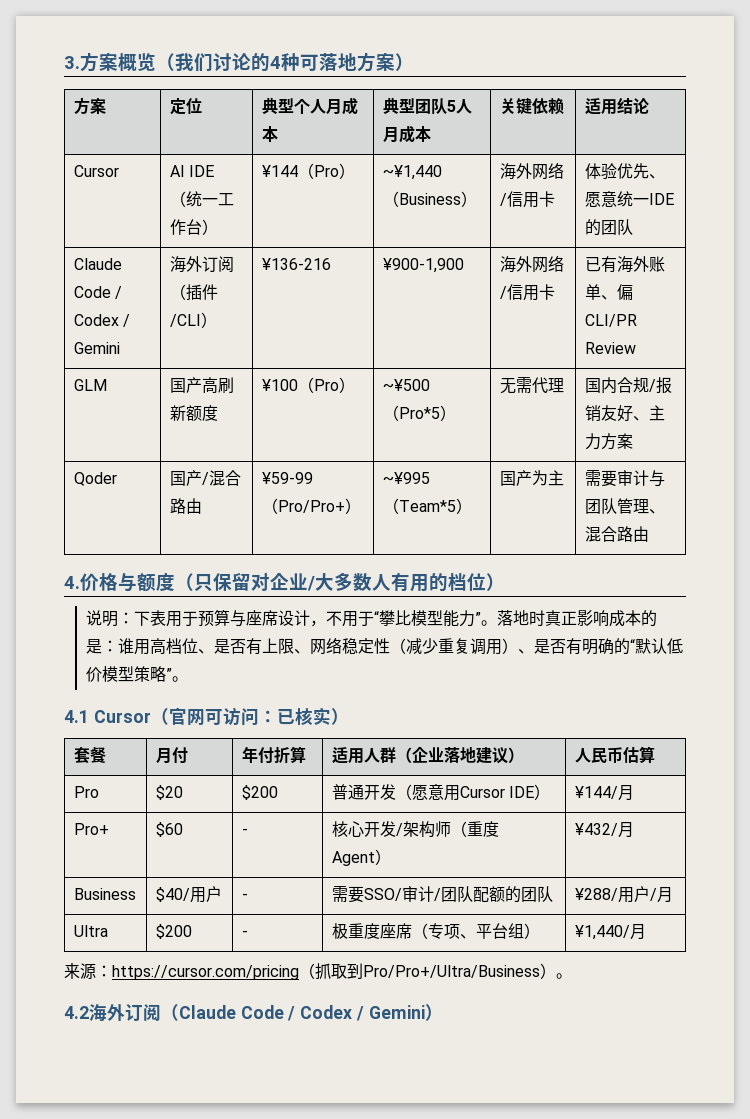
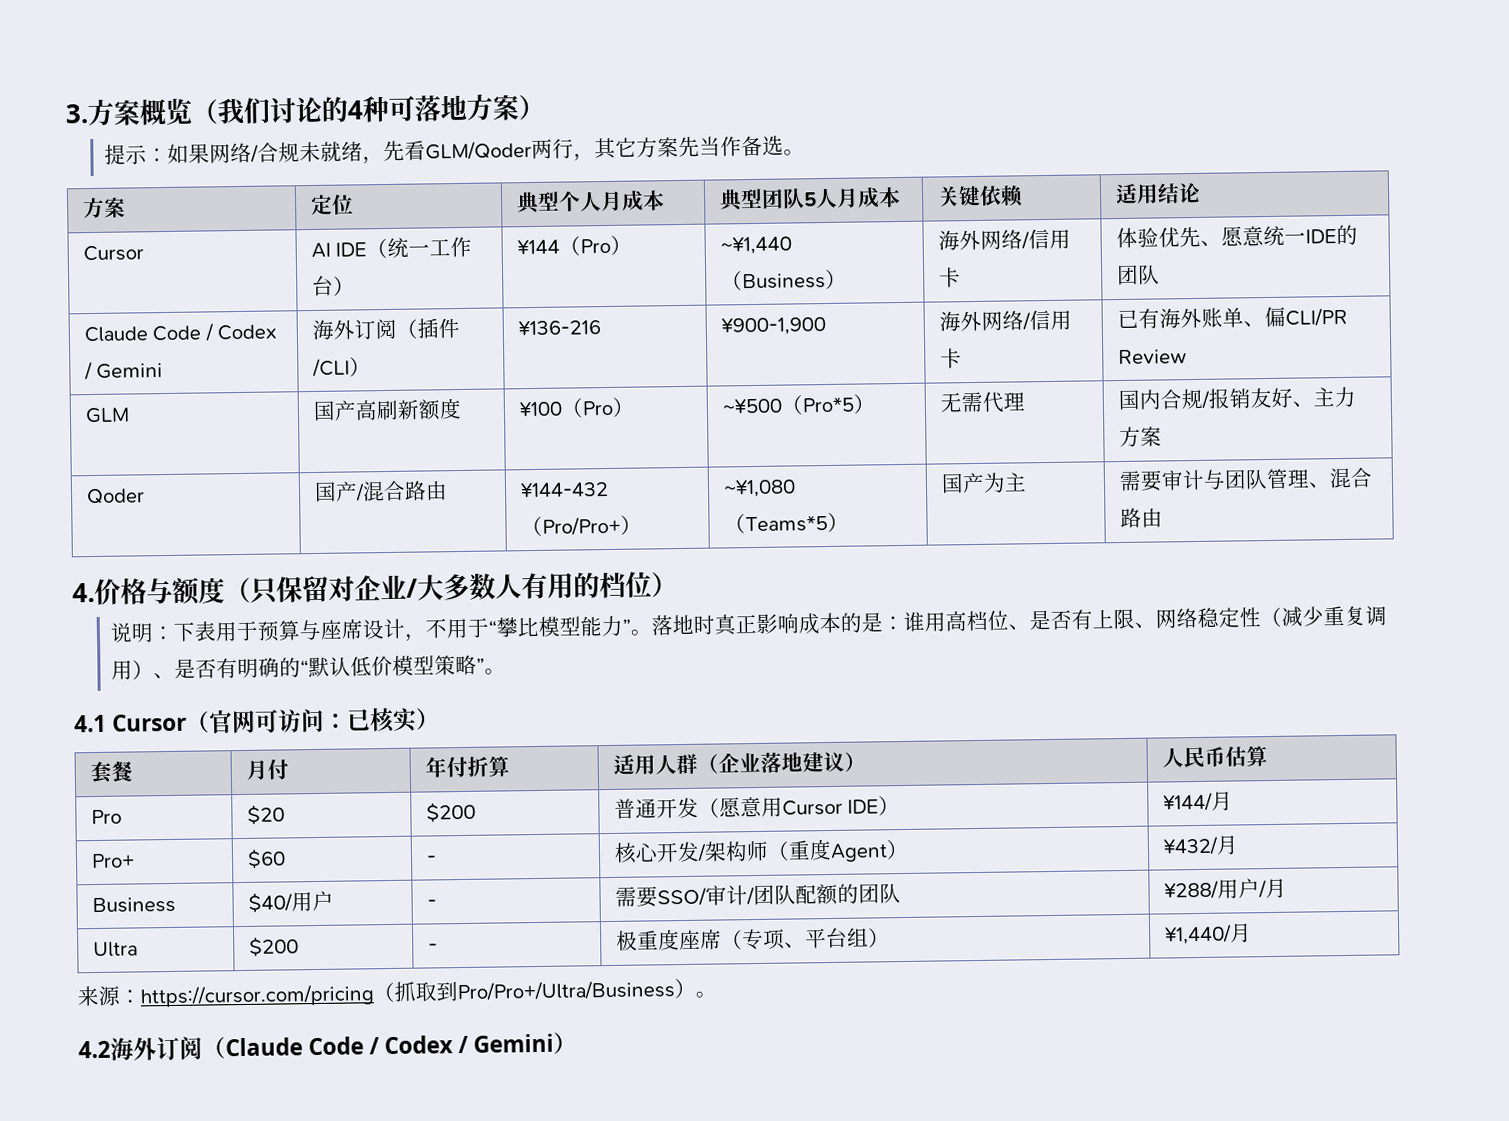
+ 提示：如果网络/合规未就绪，先看GLM/Qoder两行，其它方案先当作备选。
- Qoder | 国产/混合路由 | ¥59-99（Pro/Pro+） | ~¥995（Team*5） | 国产为主 | 需要审计与团队管理、混合路由
+ Qoder | 国产/混合路由 | ¥144-432（Pro/Pro+） | ~¥1,080（Teams*5） | 国产为主 | 需要审计与团队管理、混合路由

